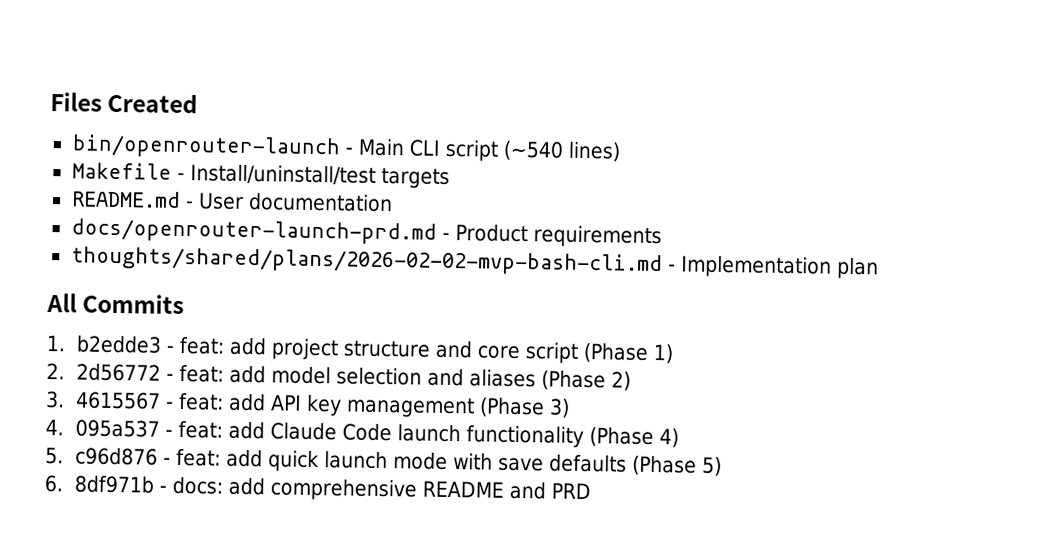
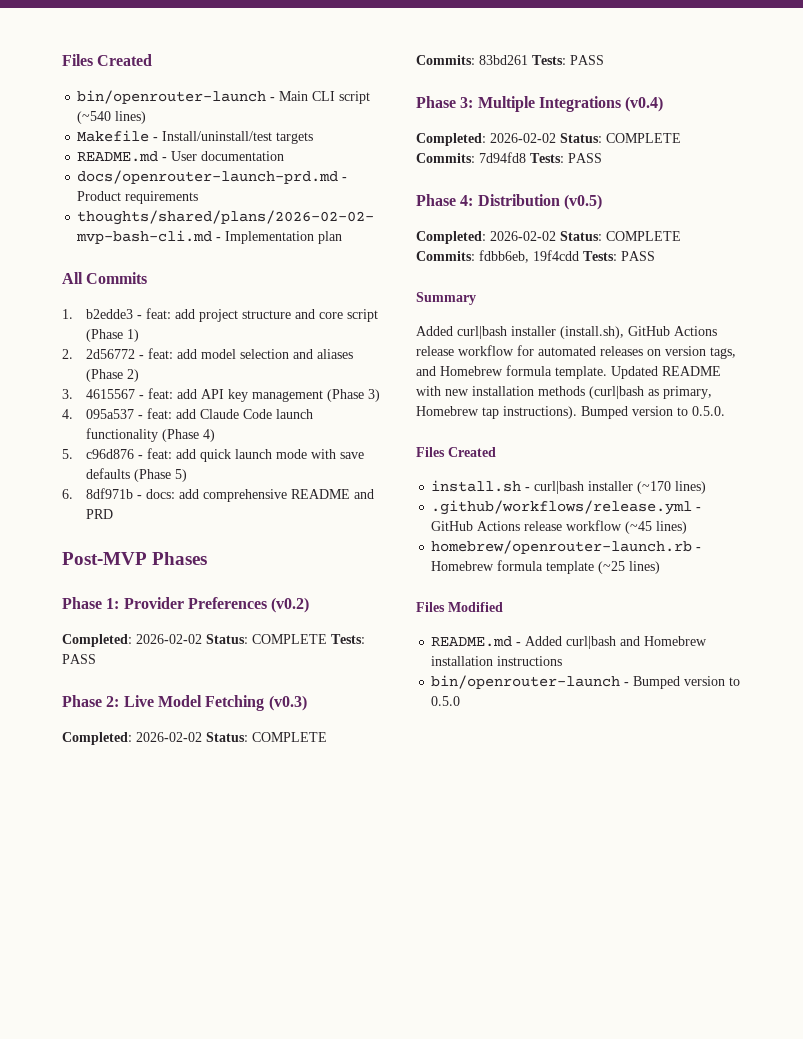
+ Post-MVP Phases
+ Phase 1: Provider Preferences (v0.2)
+ Completed: 2026-02-02 Status: COMPLETE Tests: PASS
+ Phase 2: Live Model Fetching (v0.3)
+ Completed: 2026-02-02 Status: COMPLETE Commits: 83bd261 Tests: PASS
+ Phase 3: Multiple Integrations (v0.4)
+ Completed: 2026-02-02 Status: COMPLETE Commits: 7d94fd8 Tests: PASS
+ Phase 4: Distribution (v0.5)
+ Completed: 2026-02-02 Status: COMPLETE Commits: fdbb6eb, 19f4cdd Tests: PASS
+ Summary
+ Added curl|bash installer (install.sh), GitHub Actions release workflow for automated releases on version tags, and Homebrew formula template. Updated README with new installation methods (curl|bash as primary, Homebrew tap instructions). Bumped version to 0.5.0.
+ Files Created
+ install.sh - curl|bash installer (~170 lines)
+ .github/workflows/release.yml - GitHub Actions release workflow (~45 lines)
+ homebrew/openrouter-launch.rb - Homebrew formula template (~25 lines)
+ Files Modified
+ README.md - Added curl|bash and Homebrew installation instructions
+ bin/openrouter-launch - Bumped version to 0.5.0

